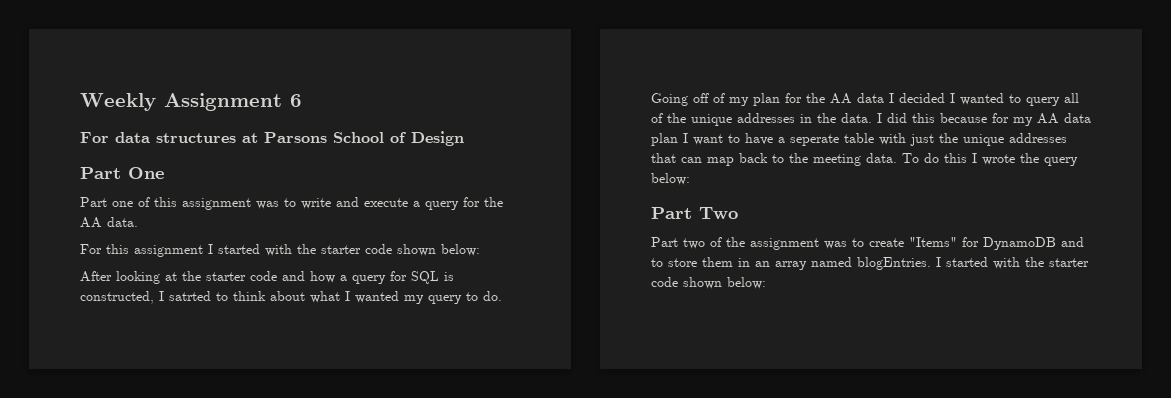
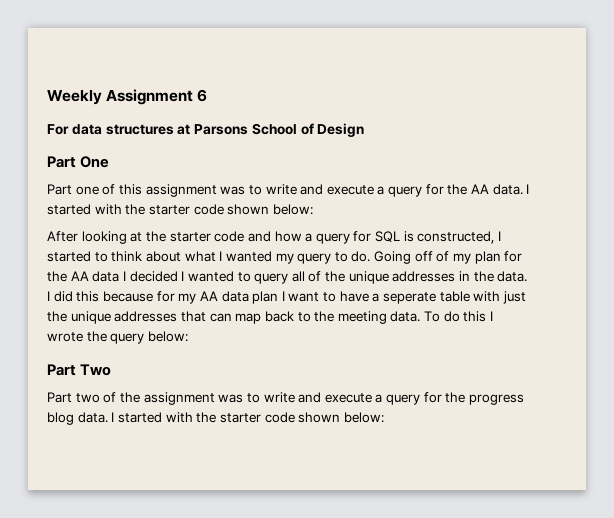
- Part one of this assignment was to write and execute a query for the AA data.
- For this assignment I started with the starter code shown below:
+ Part one of this assignment was to write and execute a query for the AA data. I started with the starter code shown below:
- After looking at the starter code and how a query for SQL is constructed, I satrted to think about what I wanted my query to do.
+ After looking at the starter code and how a query for SQL is constructed, I started to think about what I wanted my query to do.
- Part two of the assignment was to create "Items" for DynamoDB and to store them in an array named blogEntries.
+ Part two of the assignment was to write and execute a query for the progress blog data.

